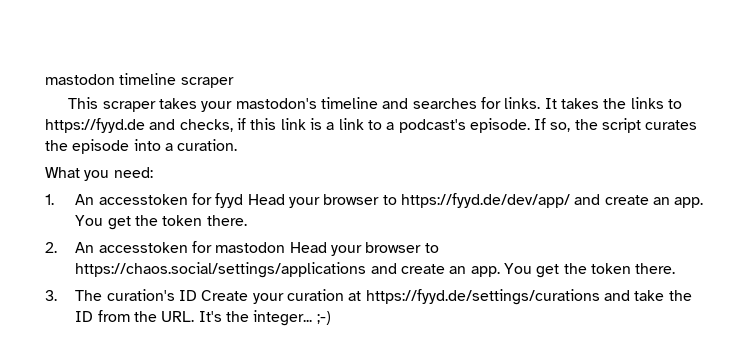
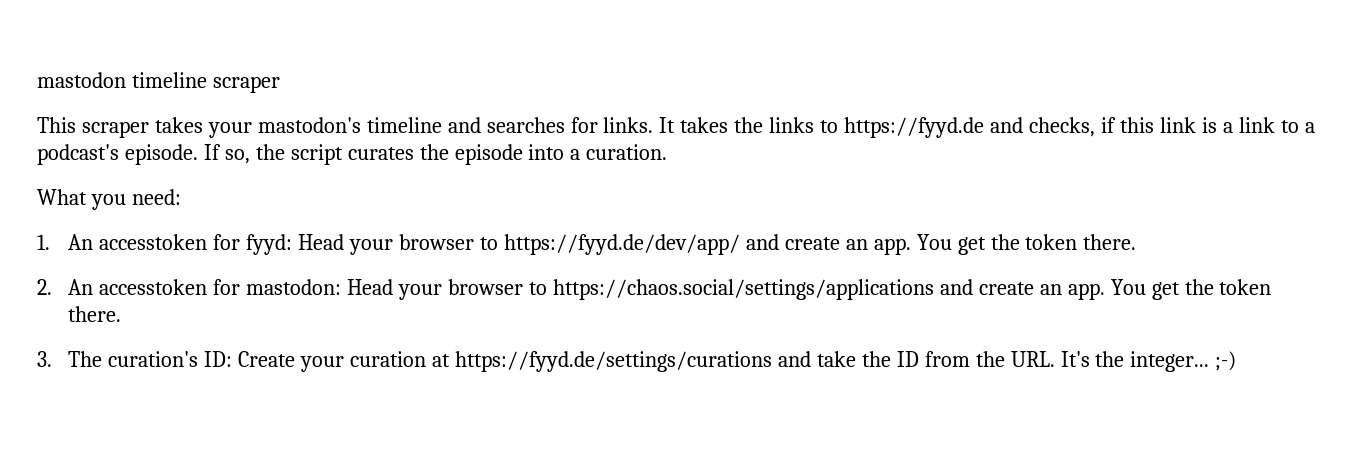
- 1. An accesstoken for fyyd Head your browser to https://fyyd.de/dev/app/ and create an app.
+ 1. An accesstoken for fyyd: Head your browser to https://fyyd.de/dev/app/ and create an app.
- 2. An accesstoken for mastodon Head your browser to https://chaos.social/settings/applications and create an app.
+ 2. An accesstoken for mastodon: Head your browser to https://chaos.social/settings/applications and create an app.
- 3. The curation's ID Create your curation at https://fyyd.de/settings/curations and take the ID from the URL. It's the integer... ;-)
+ 3. The curation's ID: Create your curation at https://fyyd.de/settings/curations and take the ID from the URL. It's the integer... ;-)

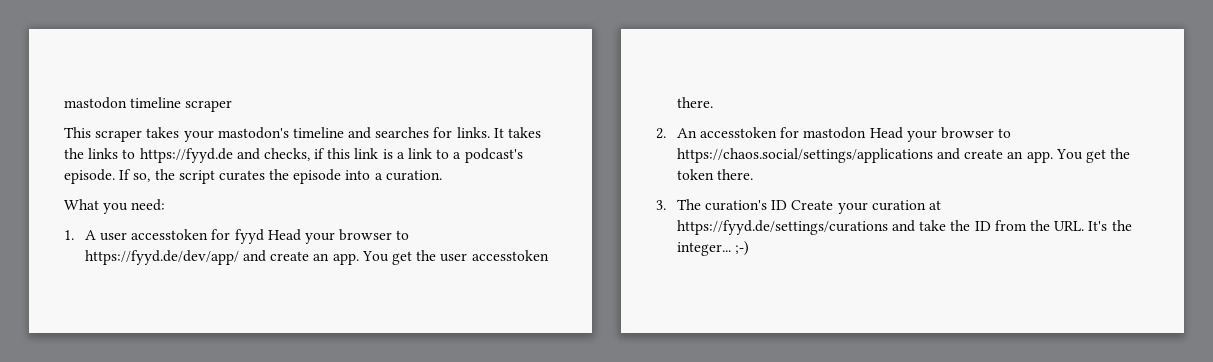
- 1. An accesstoken for fyyd: Head your browser to https://fyyd.de/dev/app/ and create an app. You get the token there.
+ 1. A user accesstoken for fyyd Head your browser to https://fyyd.de/dev/app/ and create an app. You get the user accesstoken there.
- 2. An accesstoken for mastodon: Head your browser to https://chaos.social/settings/applications and create an app.
+ 2. An accesstoken for mastodon Head your browser to https://chaos.social/settings/applications and create an app.
- 3. The curation's ID: Create your curation at https://fyyd.de/settings/curations and take the ID from the URL. It's the integer... ;-)
+ 3. The curation's ID Create your curation at https://fyyd.de/settings/curations and take the ID from the URL. It's the integer... ;-)

